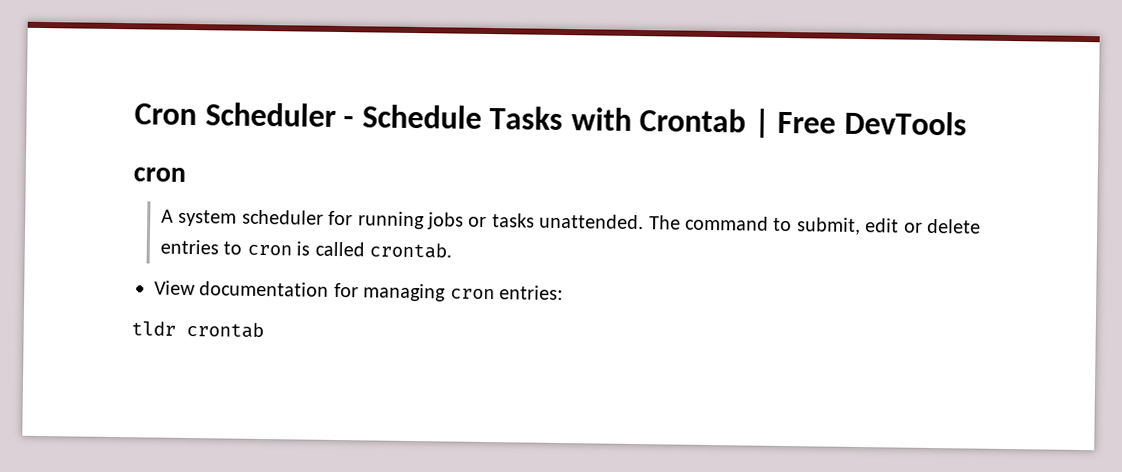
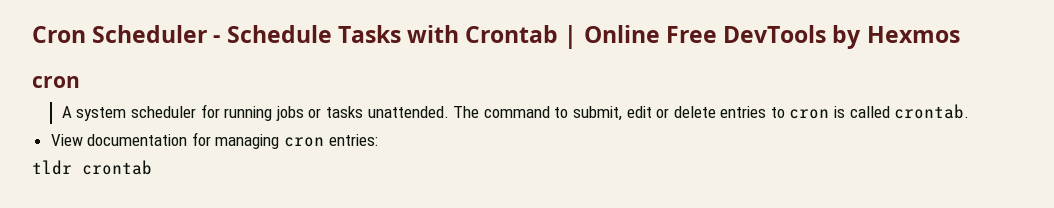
- Cron Scheduler - Schedule Tasks with Crontab | Free DevTools
+ Cron Scheduler - Schedule Tasks with Crontab | Online Free DevTools by Hexmos

